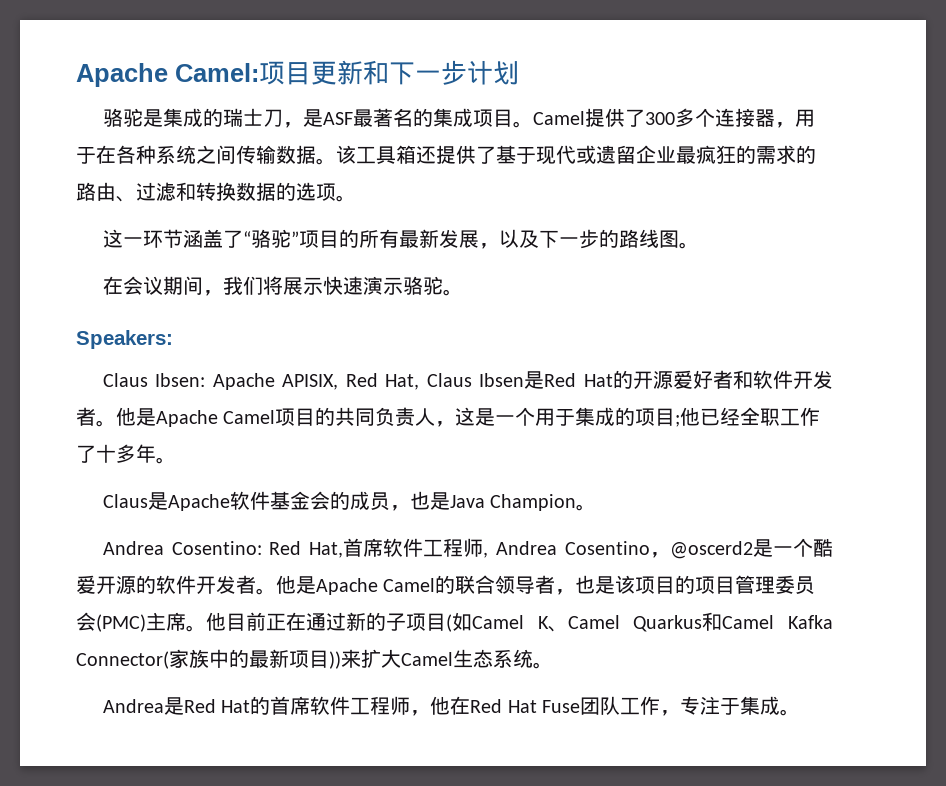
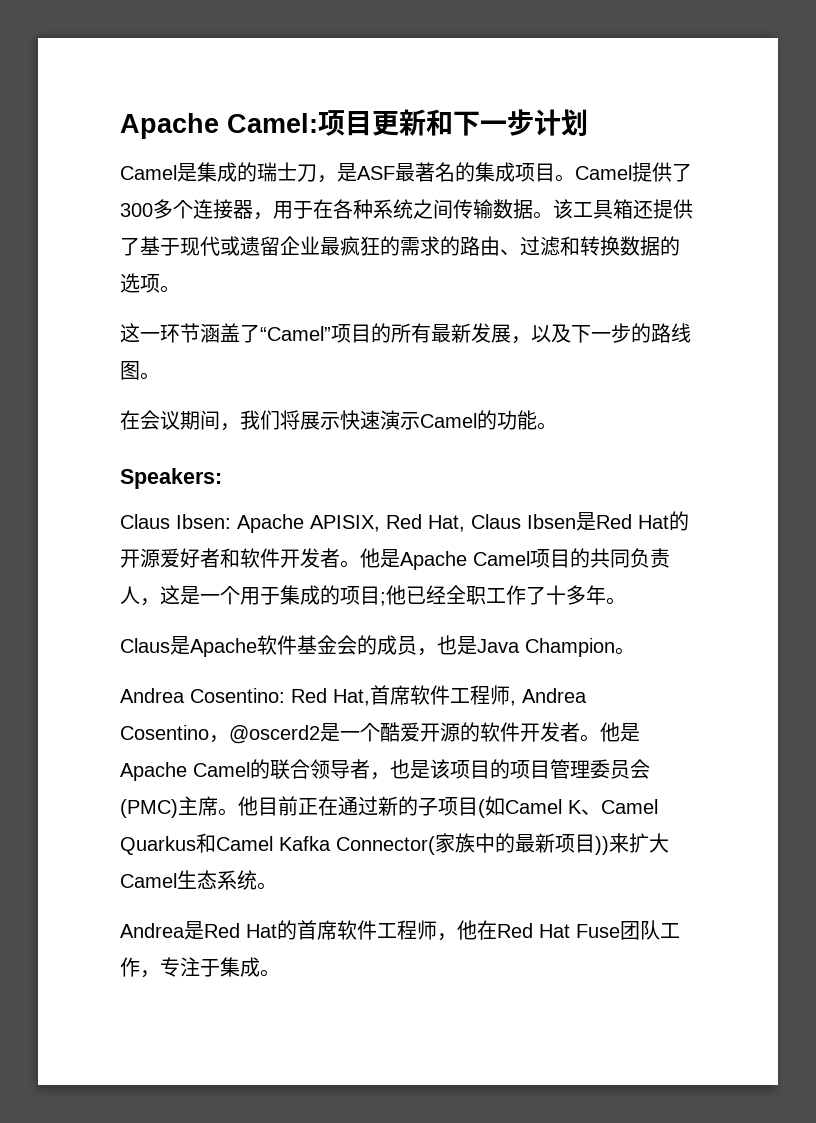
- 骆驼是集成的瑞士刀，是ASF最著名的集成项目。
+ Camel是集成的瑞士刀，是ASF最著名的集成项目。
- 这一环节涵盖了“骆驼”项目的所有最新发展，以及下一步的路线图。
+ 这一环节涵盖了“Camel”项目的所有最新发展，以及下一步的路线图。
- 在会议期间，我们将展示快速演示骆驼。
+ 在会议期间，我们将展示快速演示Camel的功能。

